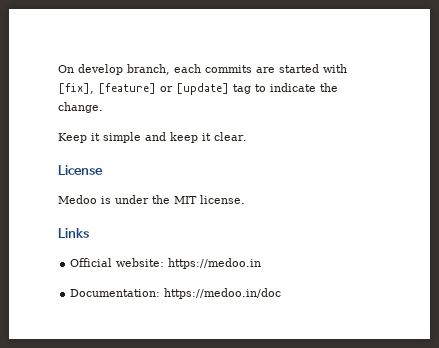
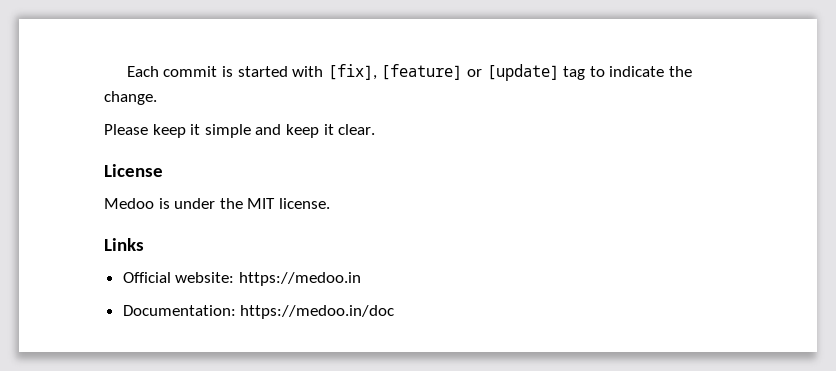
- On develop branch, each commits are started with [fix], [feature] or [update] tag to indicate the change.
+ Each commit is started with [fix], [feature] or [update] tag to indicate the change.
- Keep it simple and keep it clear.
+ Please keep it simple and keep it clear.

